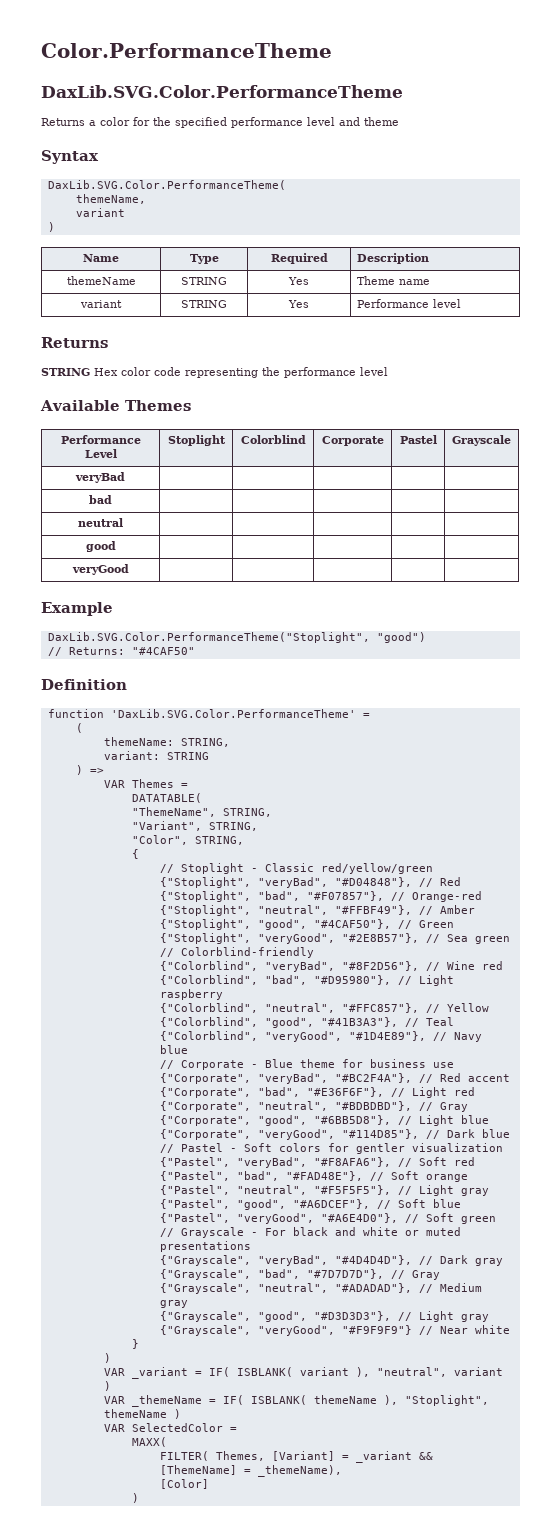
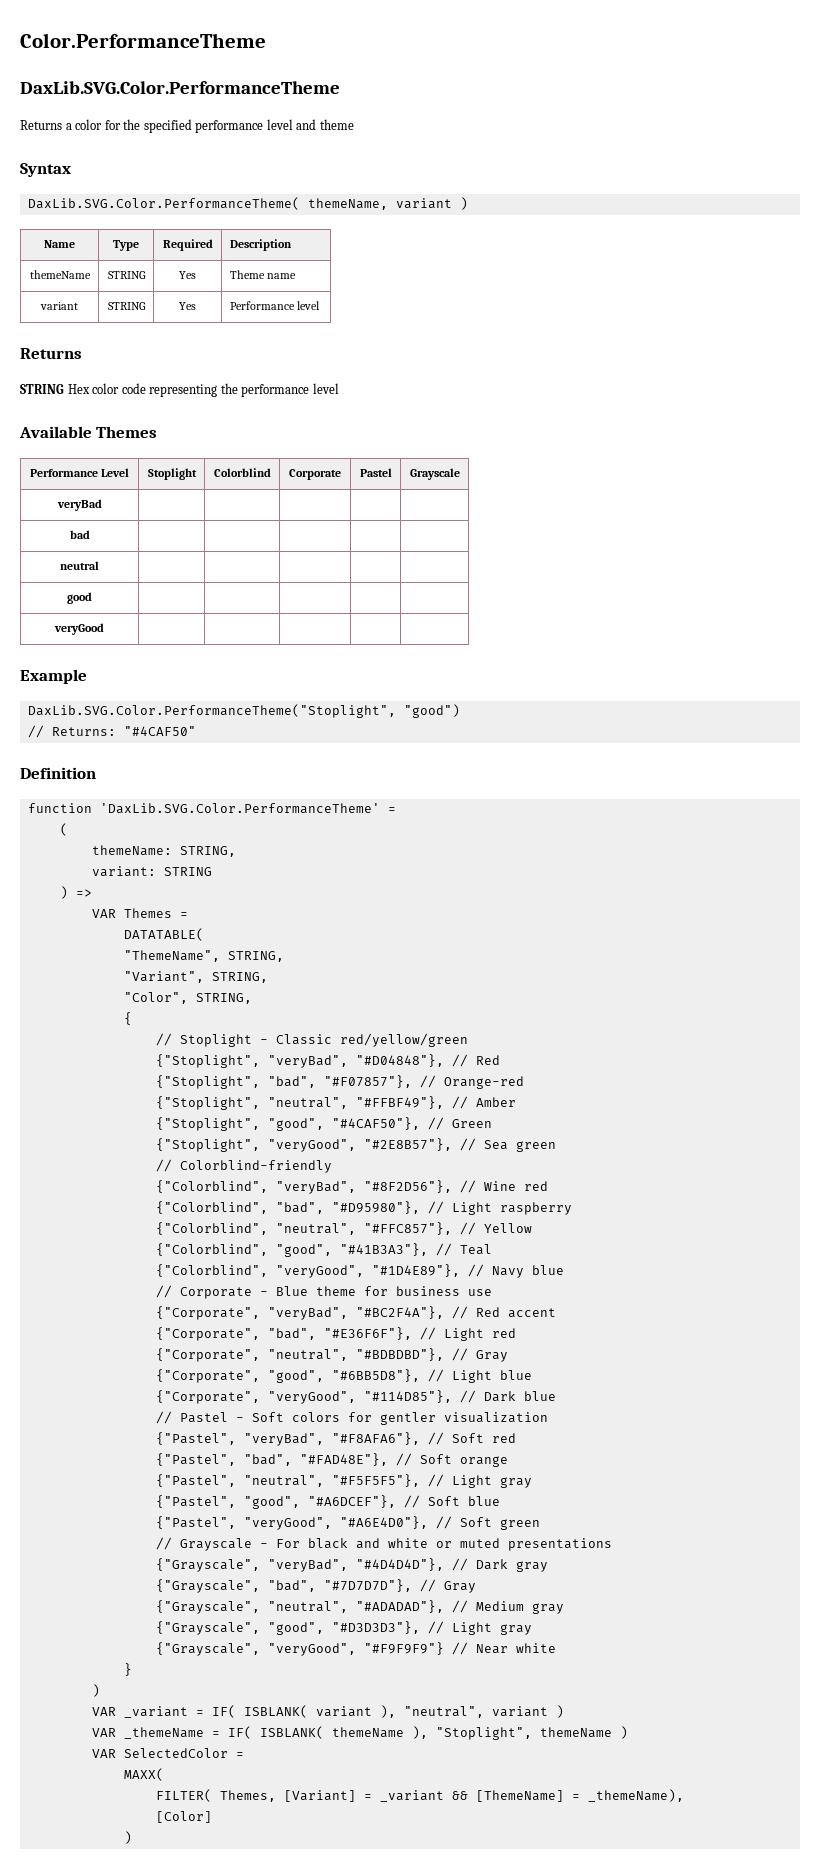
- DaxLib.SVG.Color.PerformanceTheme(
- themeName,
- variant
- )
+ DaxLib.SVG.Color.PerformanceTheme( themeName, variant )

